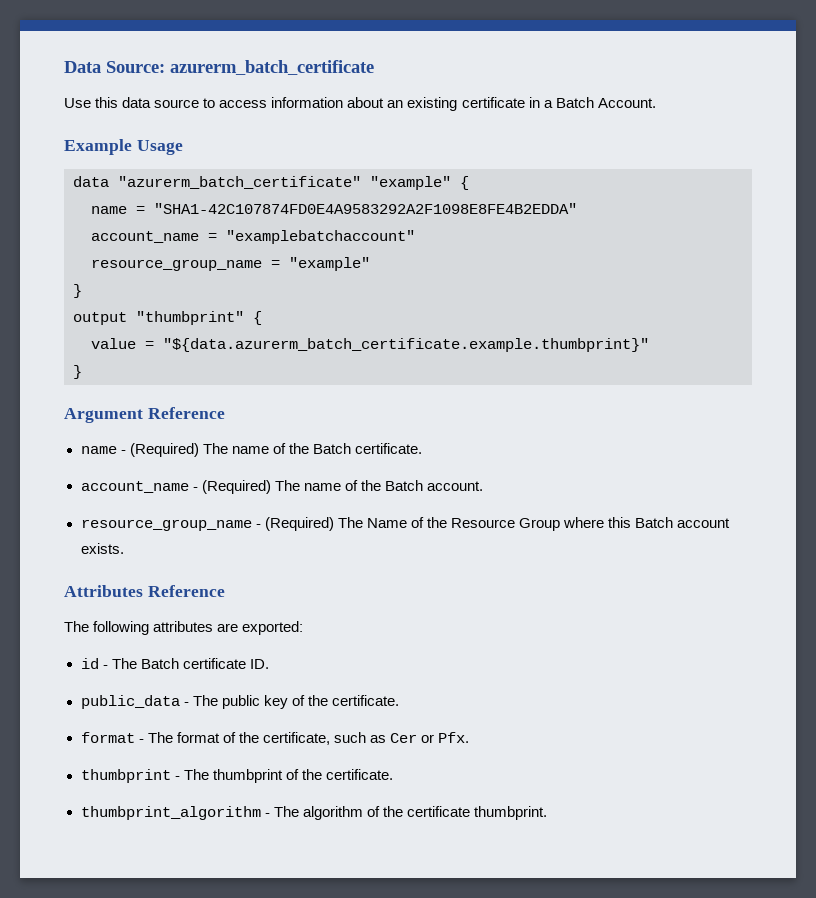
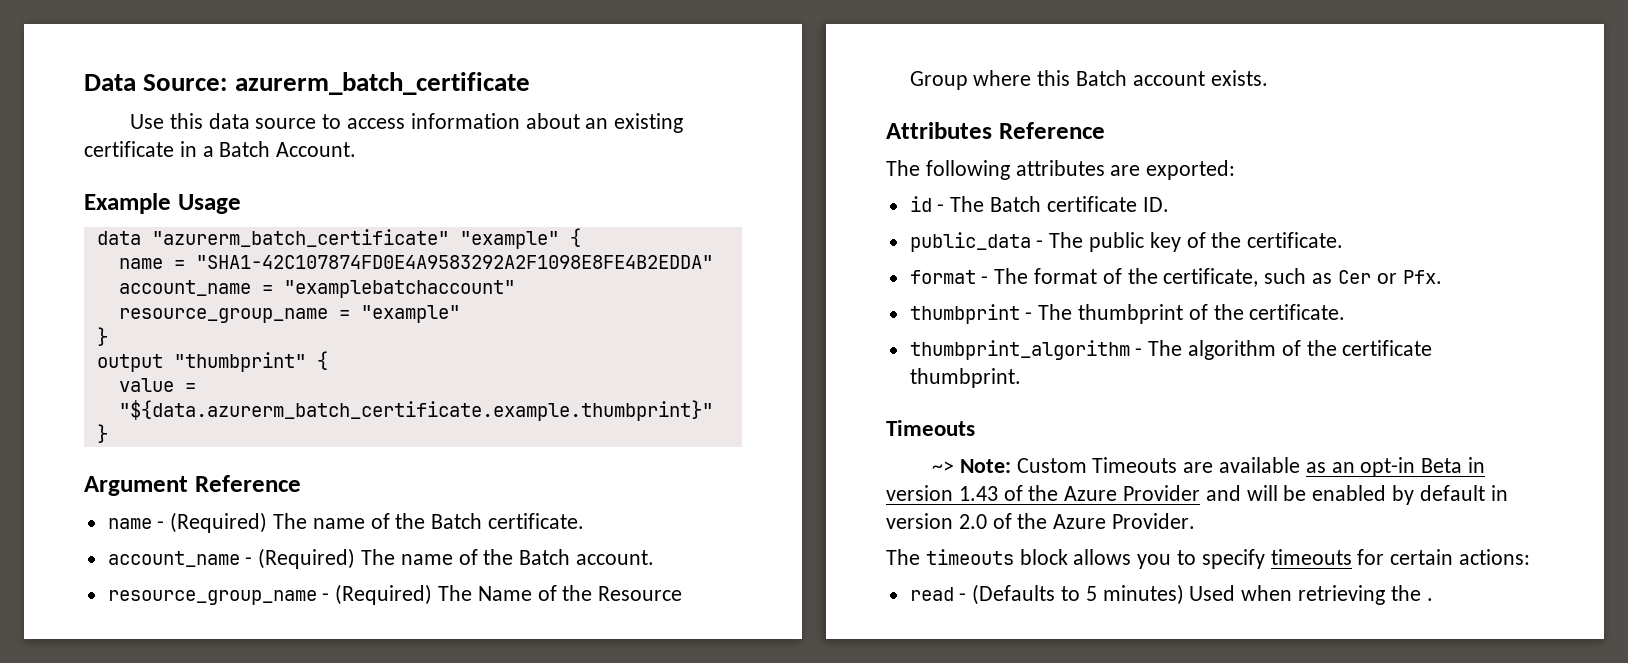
  thumbprint_algorithm - The algorithm of the certificate thumbprint.
+ Timeouts
+ ~> Note: Custom Timeouts are available as an opt-in Beta in version 1.43 of the Azure Provider and will be enabled by default in version 2.0 of the Azure Provider.
+ The timeouts block allows you to specify timeouts for certain actions:
+ read - (Defaults to 5 minutes) Used when retrieving the .

